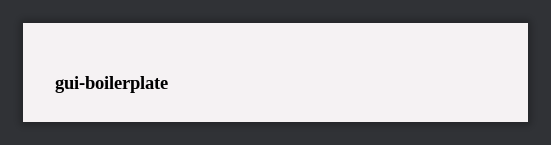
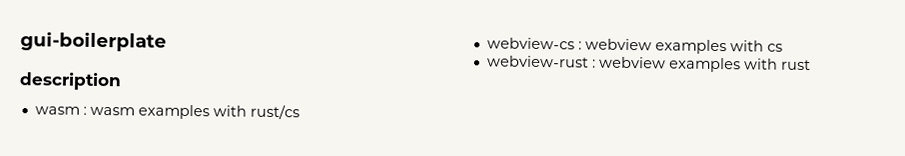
+ description
+ wasm : wasm examples with rust/cs
+ webview-cs : webview examples with cs
+ webview-rust : webview examples with rust

